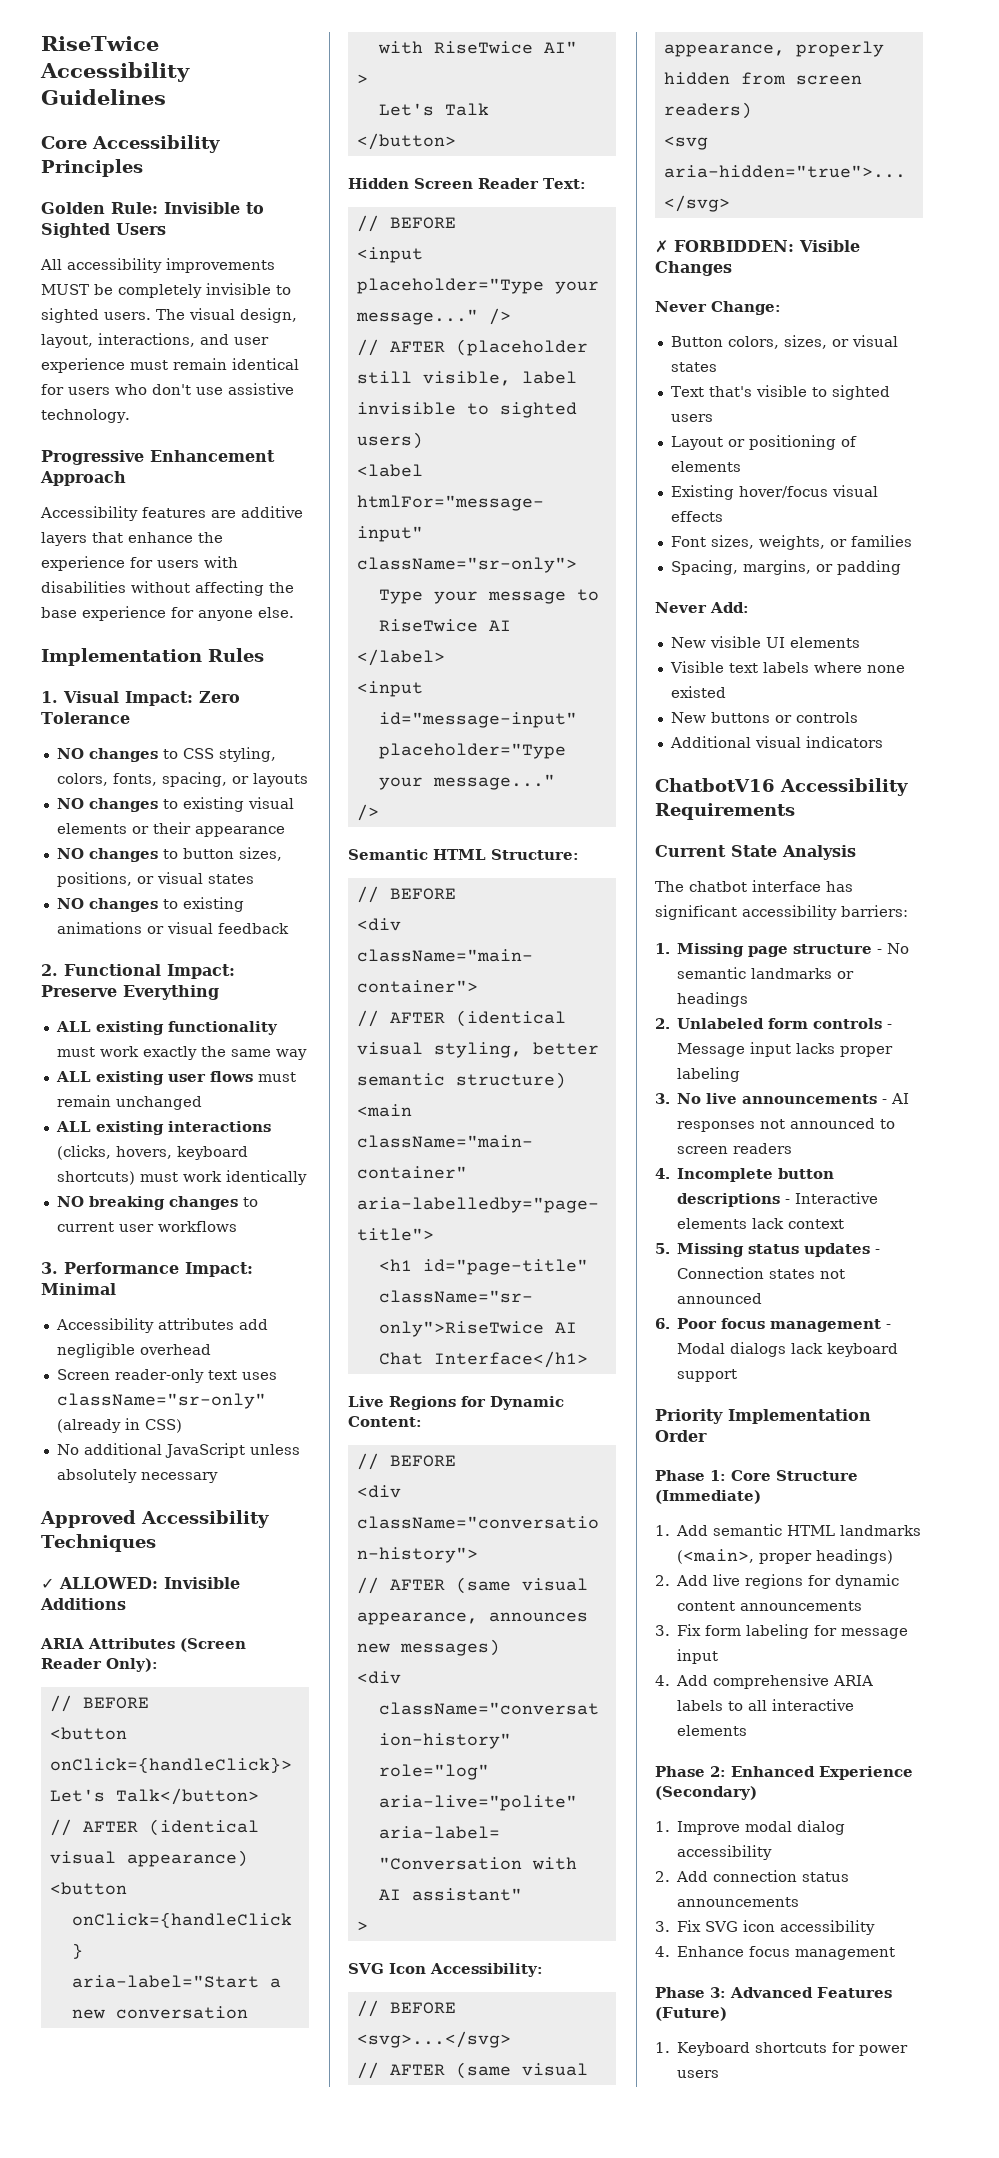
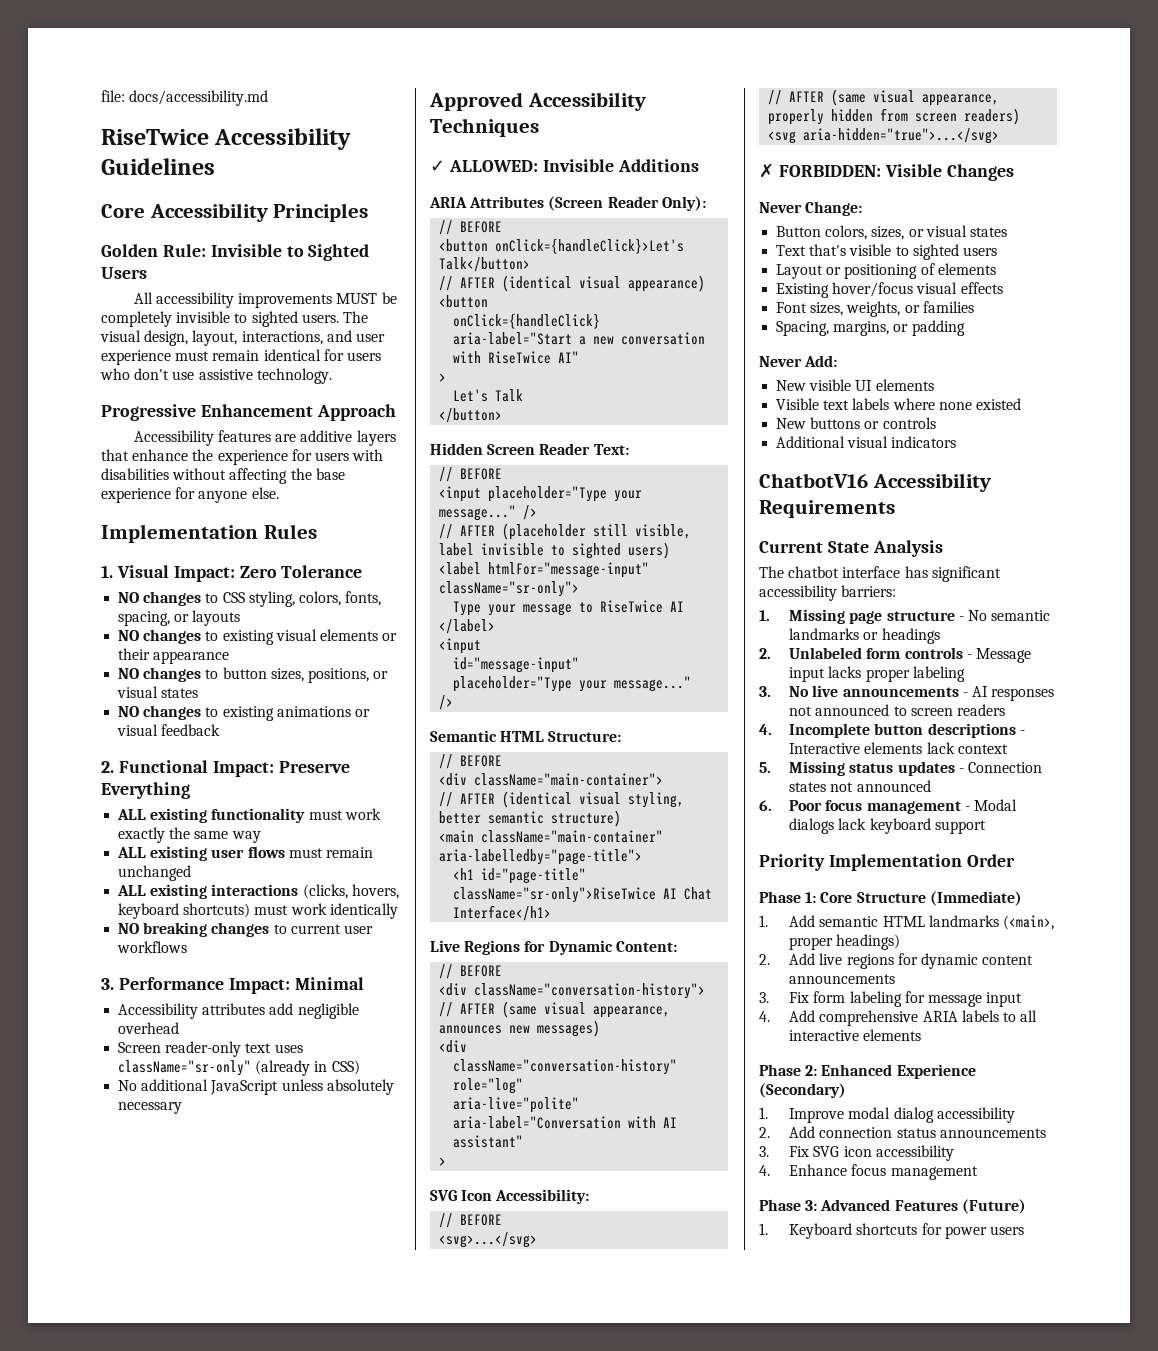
+ file: docs/accessibility.md

